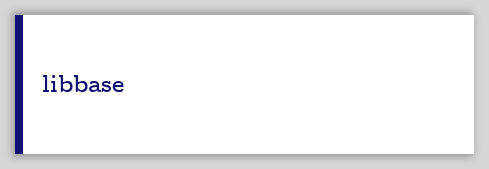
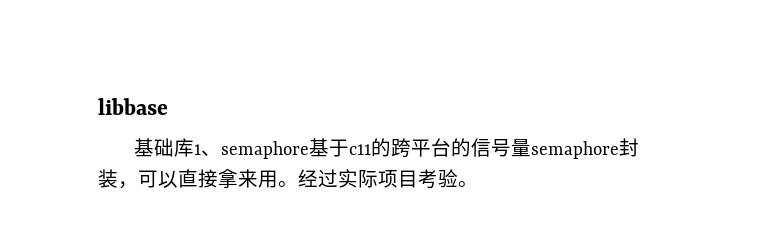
+ 基础库1、semaphore基于c11的跨平台的信号量semaphore封装，可以直接拿来用。经过实际项目考验。

